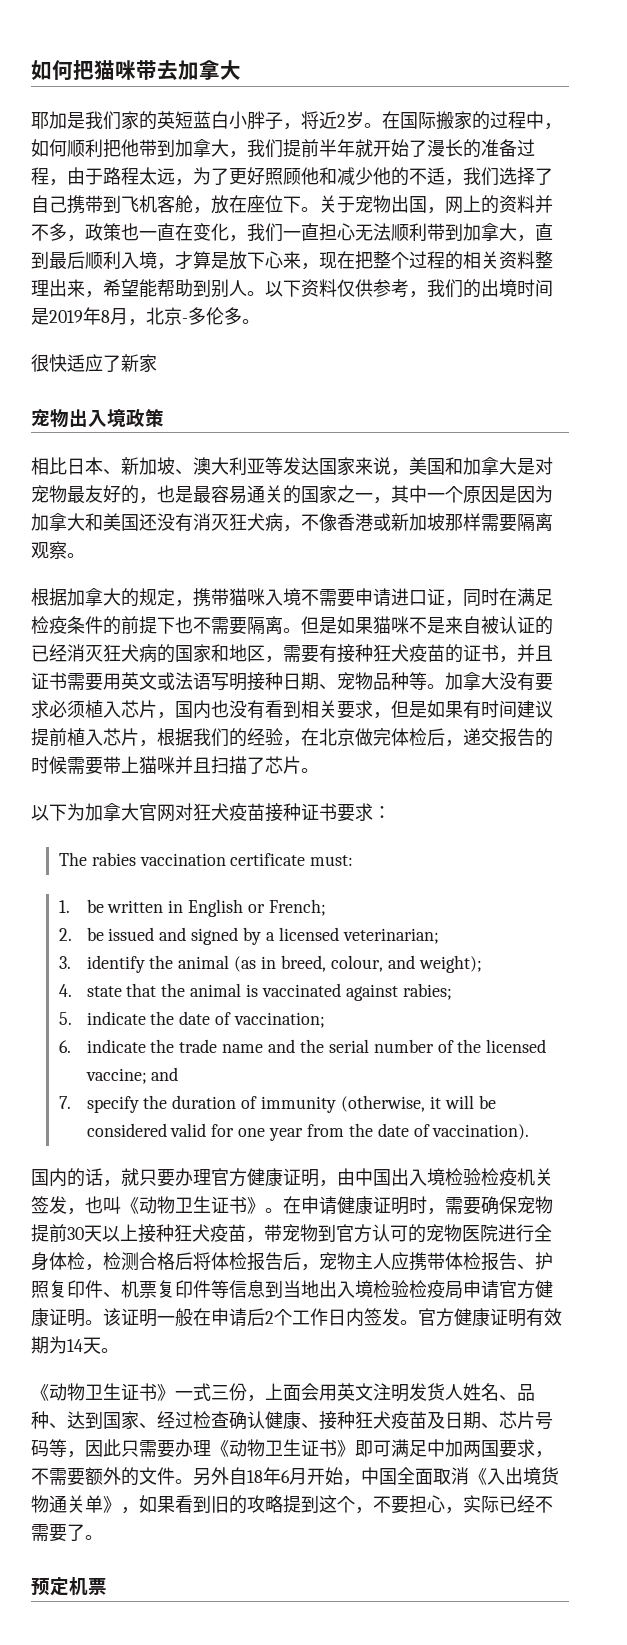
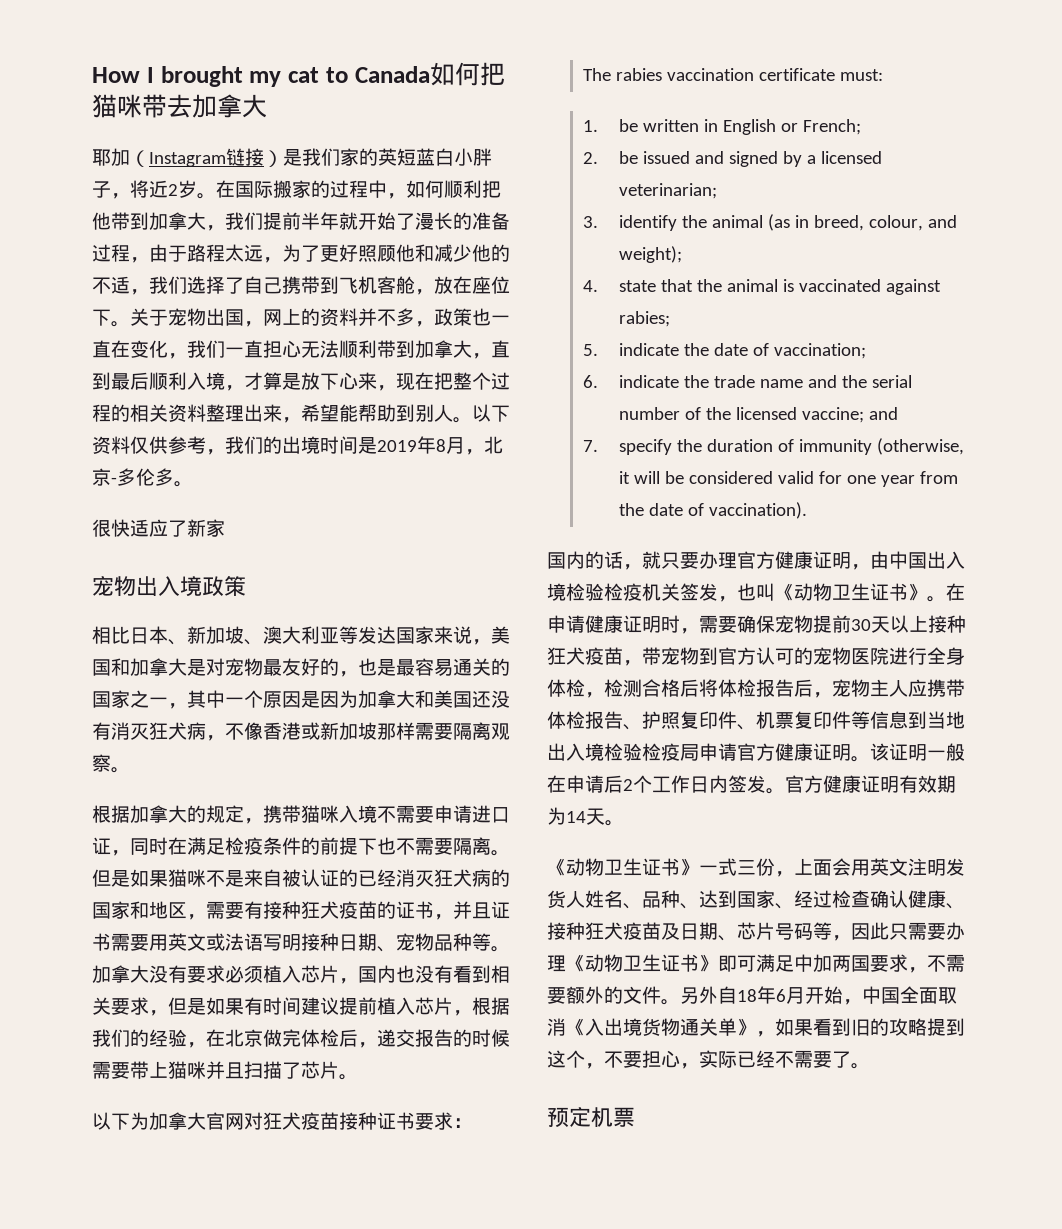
- 如何把猫咪带去加拿大
+ How I brought my cat to Canada如何把猫咪带去加拿大
- 耶加是我们家的英短蓝白小胖子，将近2岁。
+ 耶加（Instagram链接）是我们家的英短蓝白小胖子，将近2岁。

